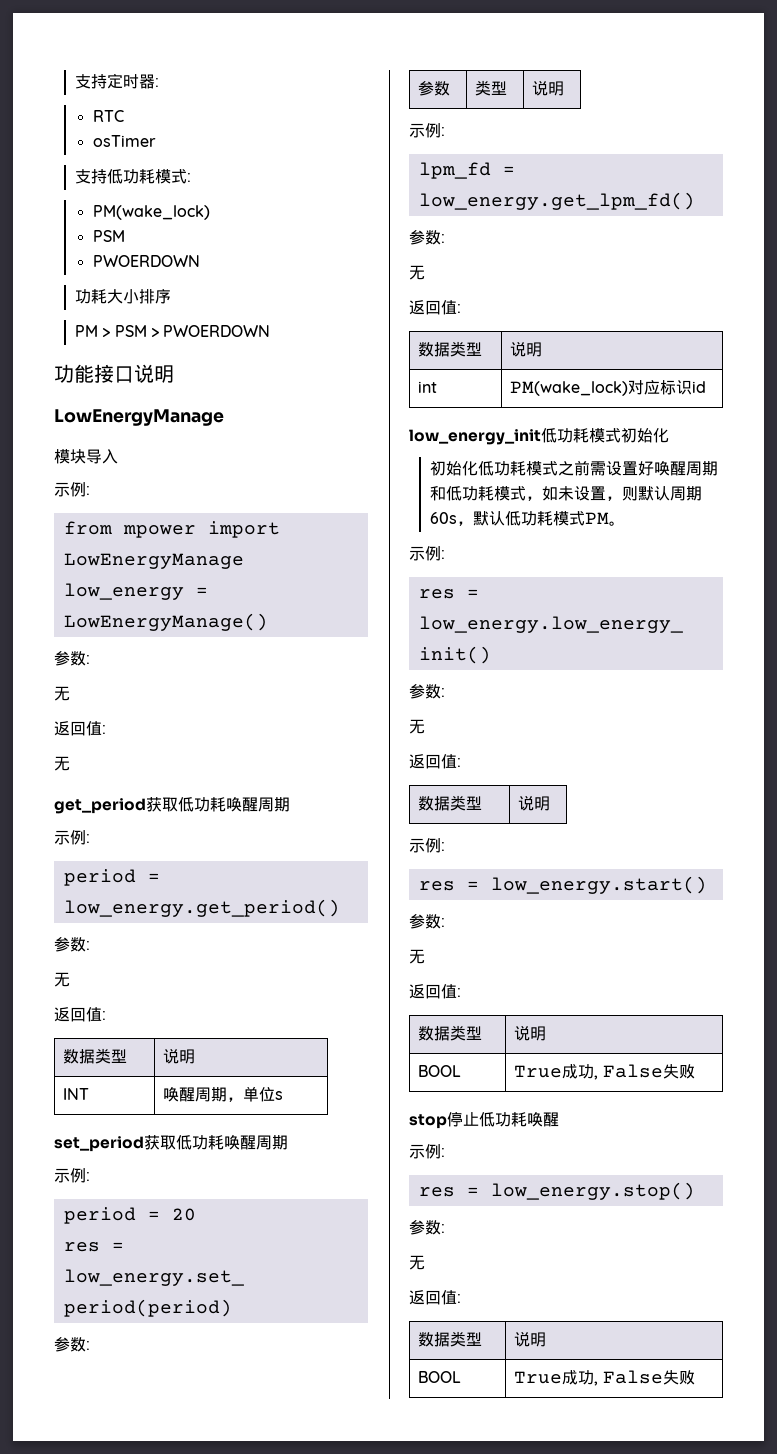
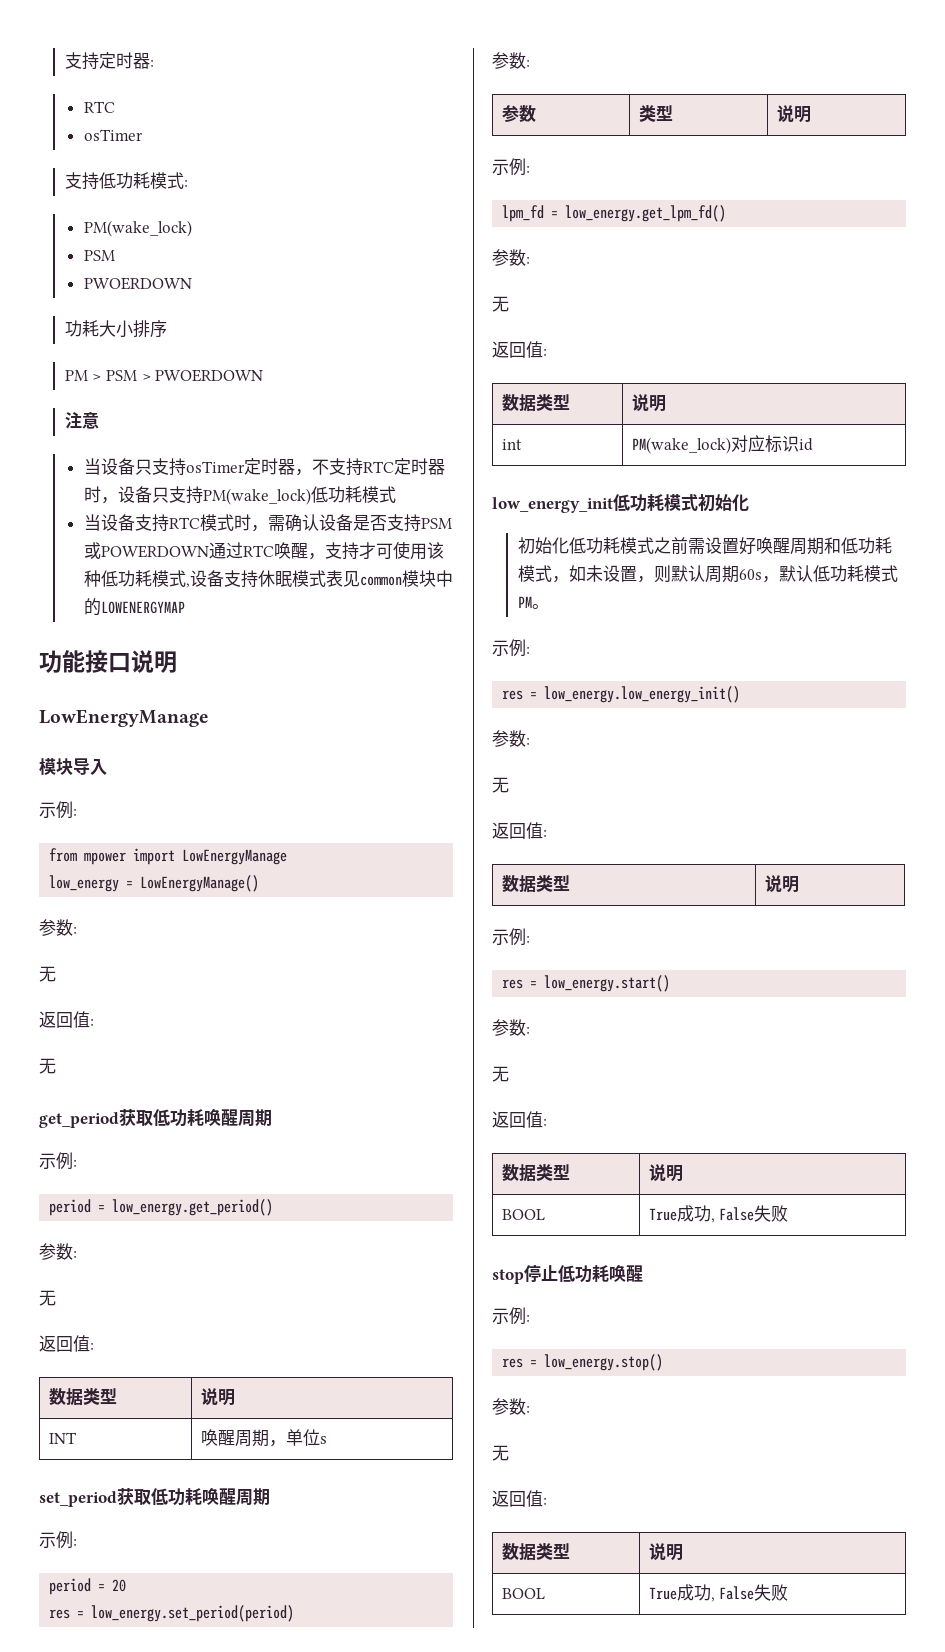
+ 注意
+ 当设备只支持osTimer定时器，不支持RTC定时器时，设备只支持PM(wake_lock)低功耗模式
+ 当设备支持RTC模式时，需确认设备是否支持PSM或POWERDOWN通过RTC唤醒，支持才可使用该种低功耗模式,设备支持休眠模式表见common模块中的LOWENERGYMAP

